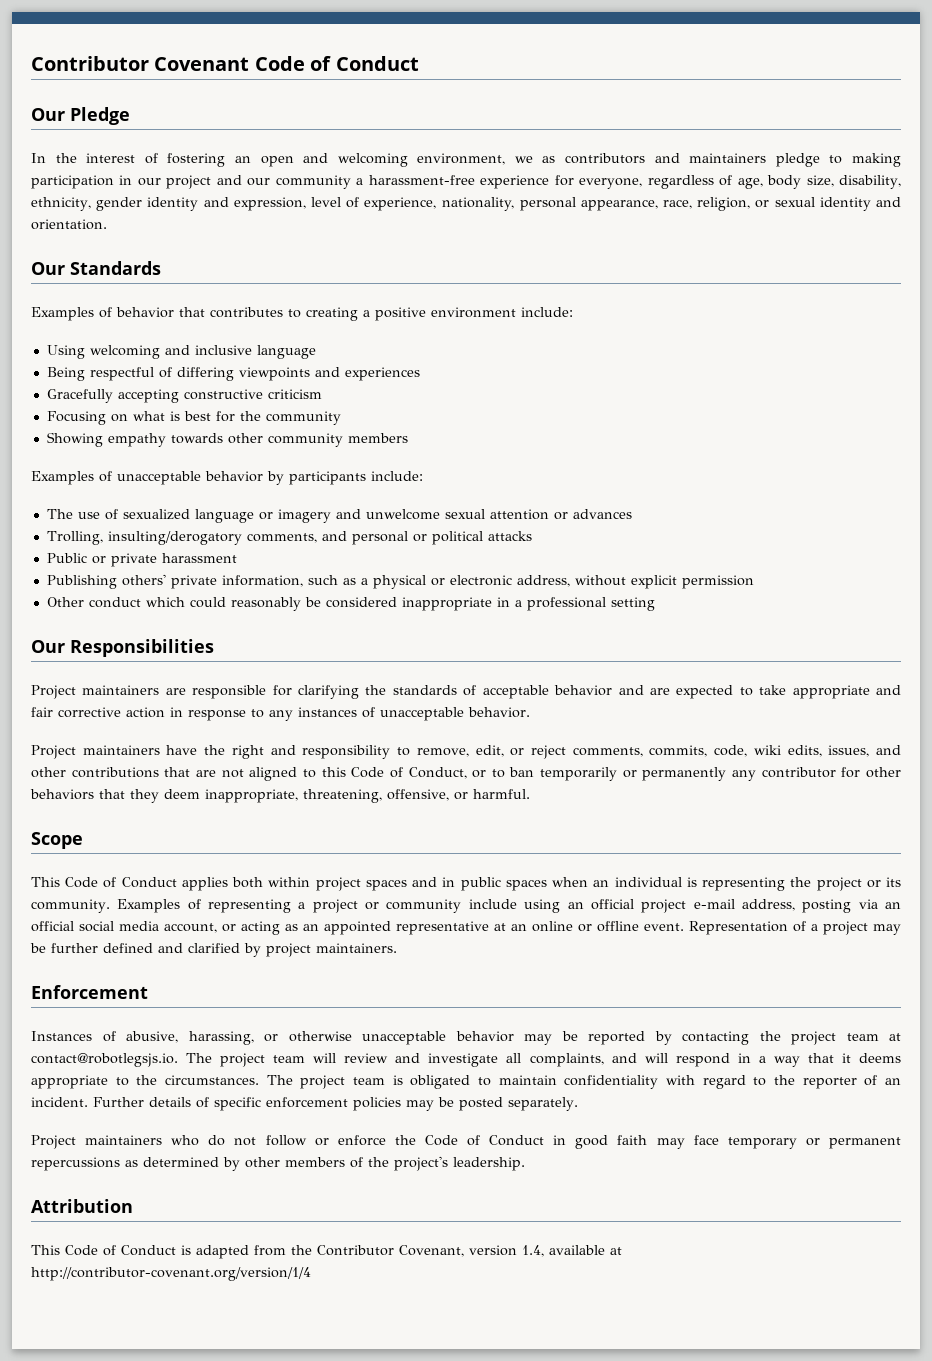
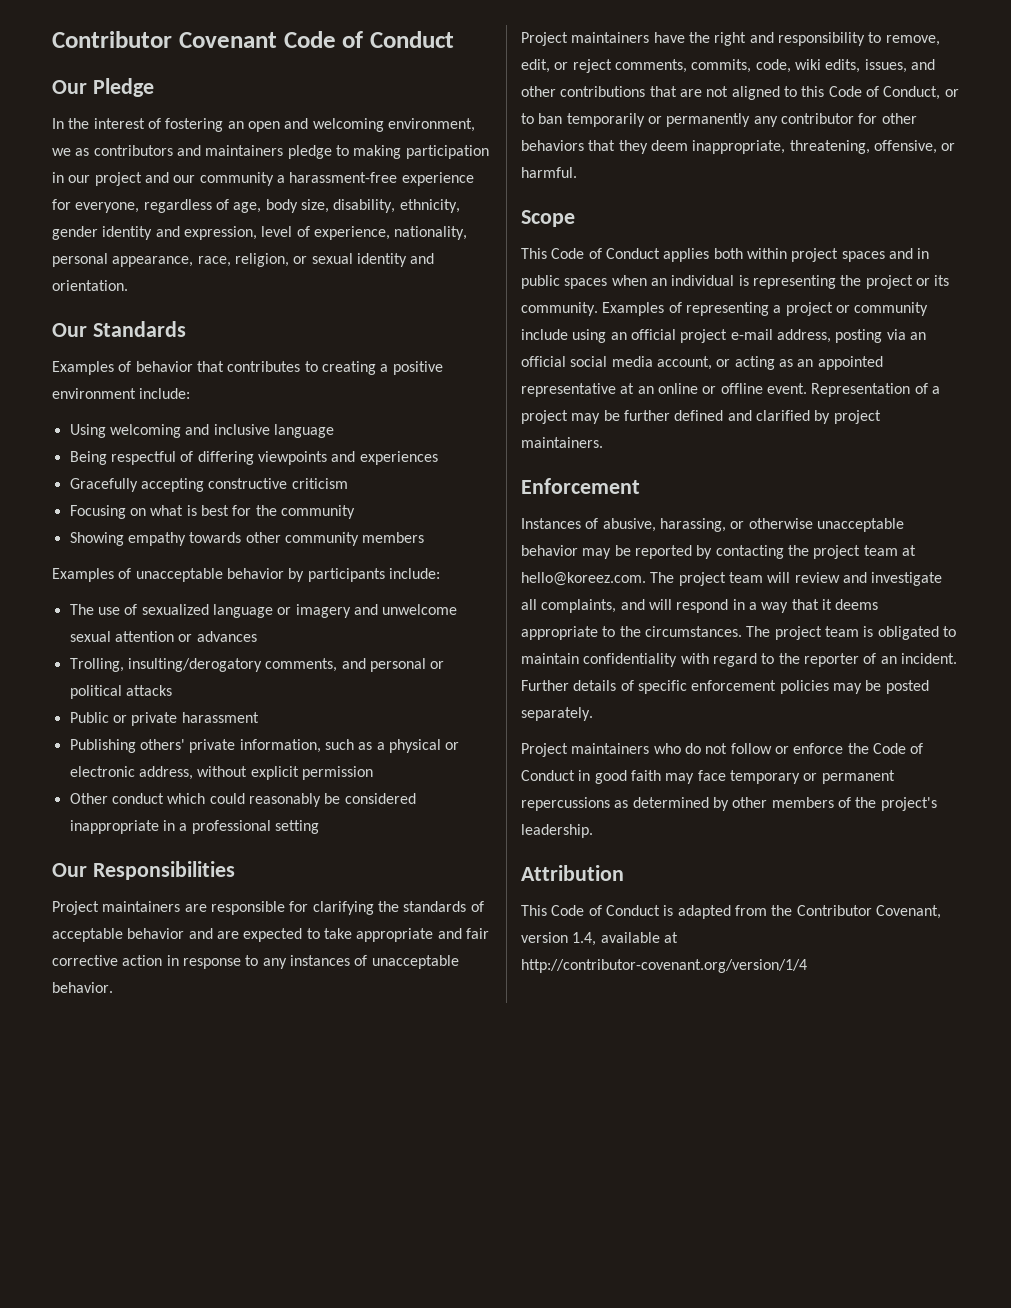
- Instances of abusive, harassing, or otherwise unacceptable behavior may be reported by contacting the project team at contact@robotlegsjs.io. The project team will review and investigate all complaints, and will respond in a way that it deems appropriate to the circumstances.
+ Instances of abusive, harassing, or otherwise unacceptable behavior may be reported by contacting the project team at hello@koreez.com. The project team will review and investigate all complaints, and will respond in a way that it deems appropriate to the circumstances.

